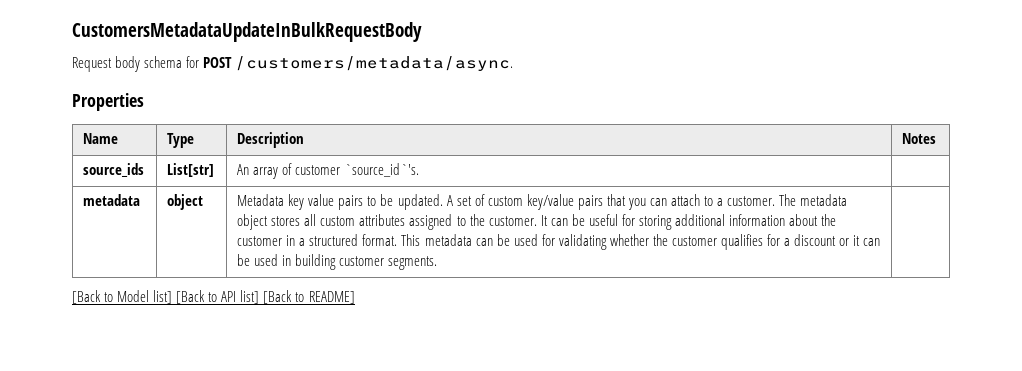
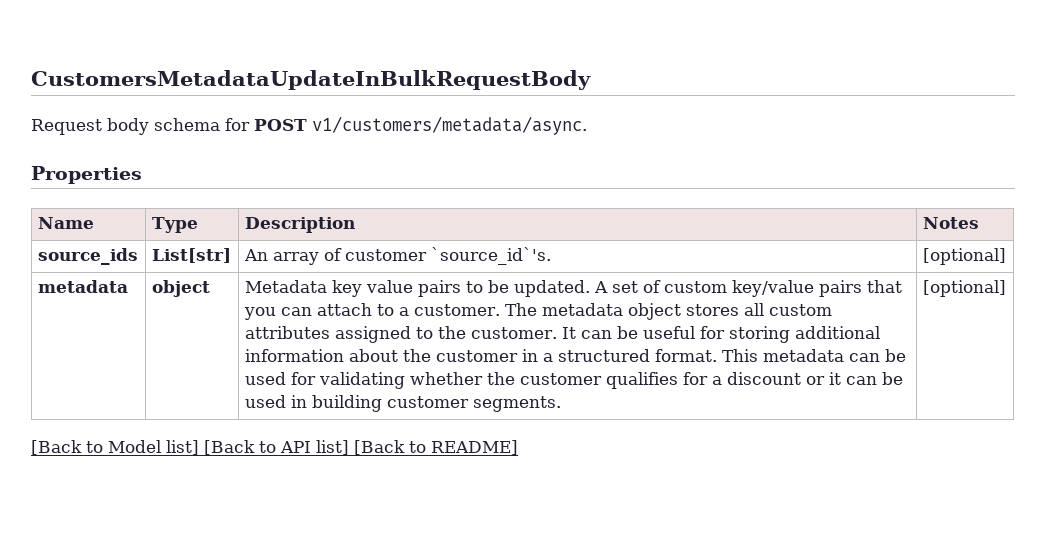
- Request body schema for POST /customers/metadata/async.
+ Request body schema for POST v1/customers/metadata/async.
- source_ids | List[str] | An array of customer `source_id`'s. |
+ source_ids | List[str] | An array of customer `source_id`'s. | [optional]
- This metadata can be used for validating whether the customer qualifies for a discount or it can be used in building customer segments.
+ This metadata can be used for validating whether the customer qualifies for a discount or it can be used in building customer segments. | [optional]

